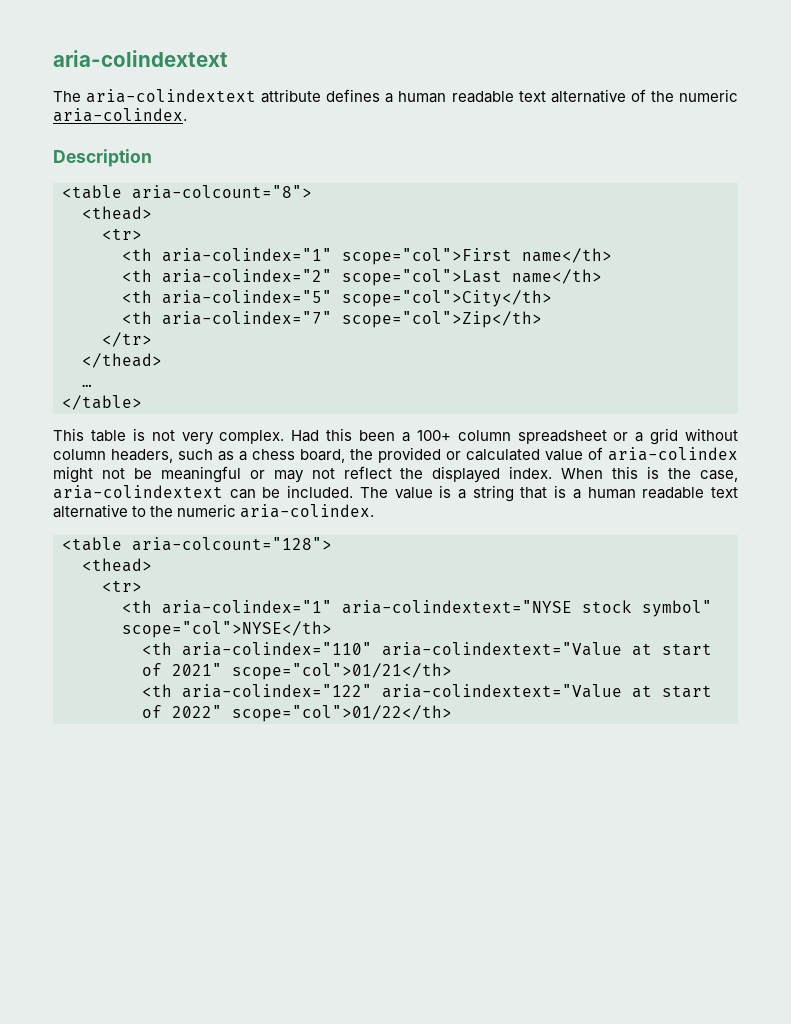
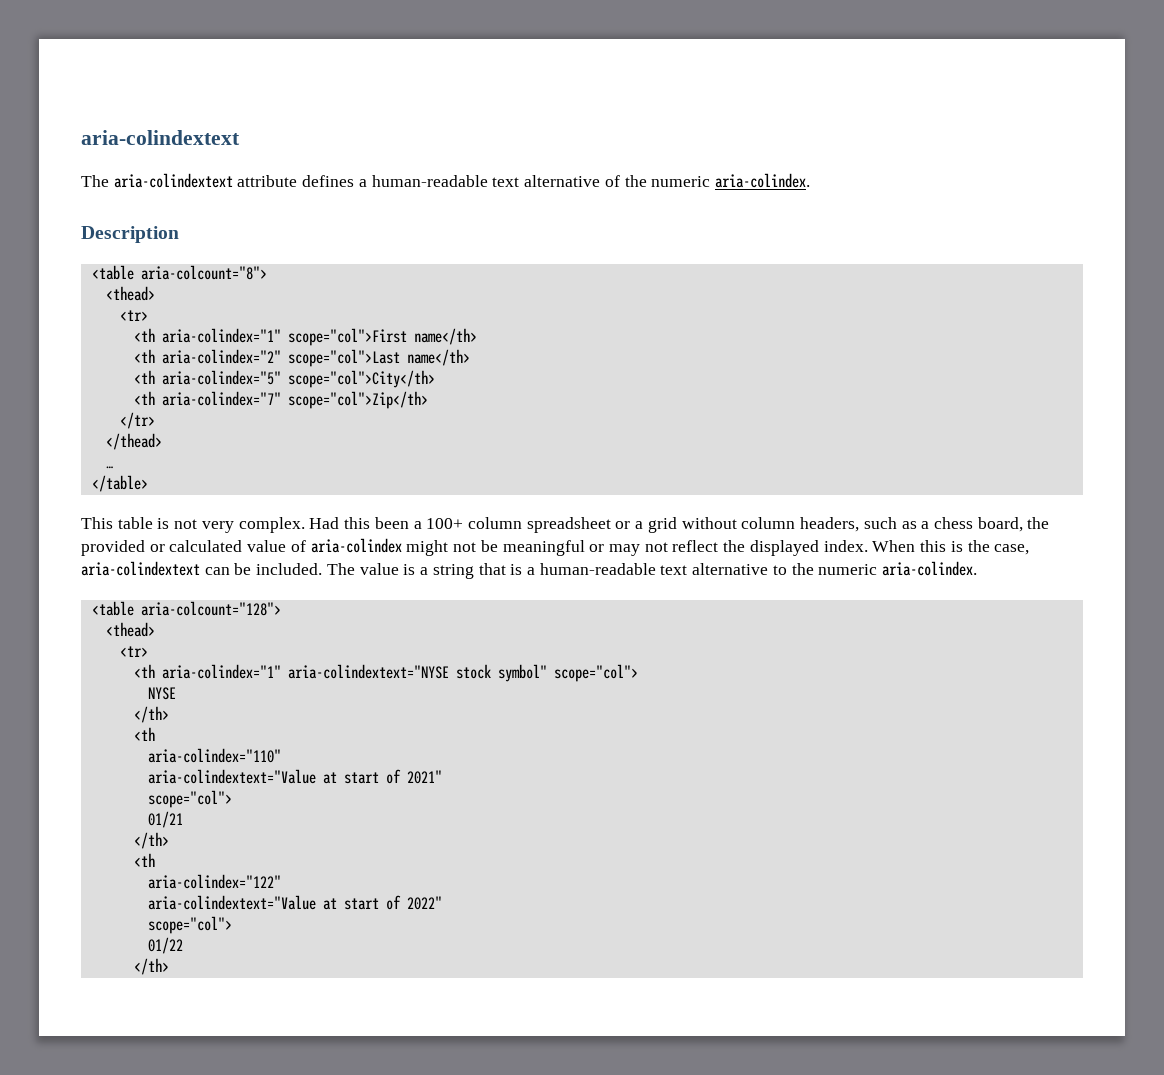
- The aria-colindextext attribute defines a human readable text alternative of the numeric aria-colindex.
+ The aria-colindextext attribute defines a human-readable text alternative of the numeric aria-colindex.
- The value is a string that is a human readable text alternative to the numeric aria-colindex.
+ The value is a string that is a human-readable text alternative to the numeric aria-colindex.
- <th aria-colindex="1" aria-colindextext="NYSE stock symbol" scope="col">NYSE</th>
- <th aria-colindex="110" aria-colindextext="Value at start of 2021" scope="col">01/21</th>
- <th aria-colindex="122" aria-colindextext="Value at start of 2022" scope="col">01/22</th>
+ <th aria-colindex="1" aria-colindextext="NYSE stock symbol" scope="col">
+ NYSE
+ </th>
+ <th
+ aria-colindex="110"
+ aria-colindextext="Value at start of 2021"
+ scope="col">
+ 01/21
+ </th>
+ <th
+ aria-colindex="122"
+ aria-colindextext="Value at start of 2022"
+ scope="col">
+ 01/22
+ </th>

